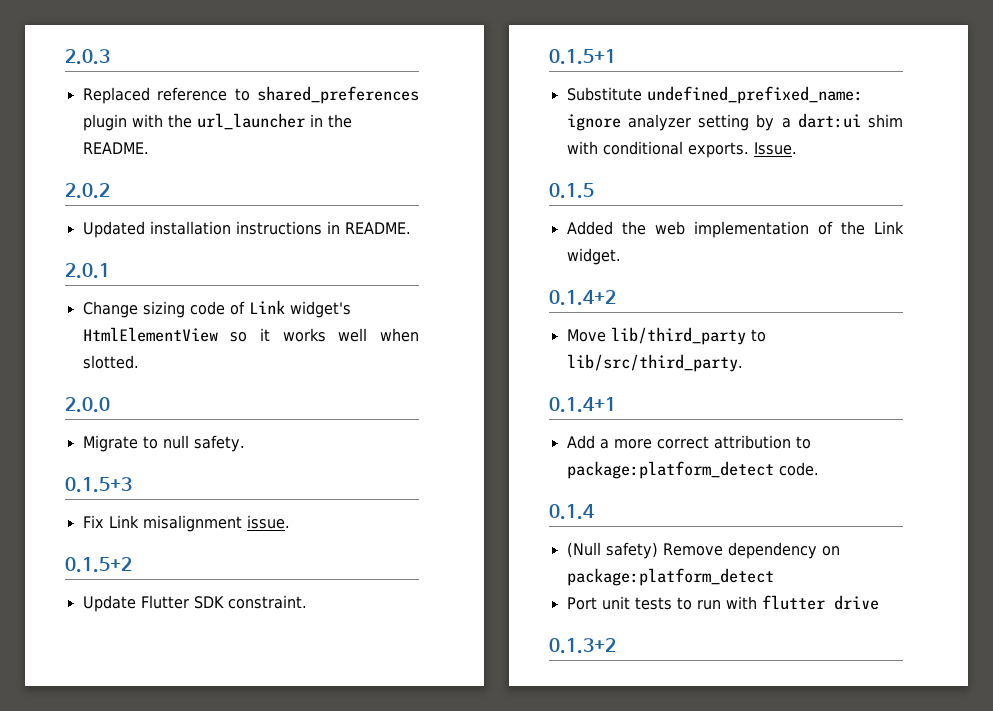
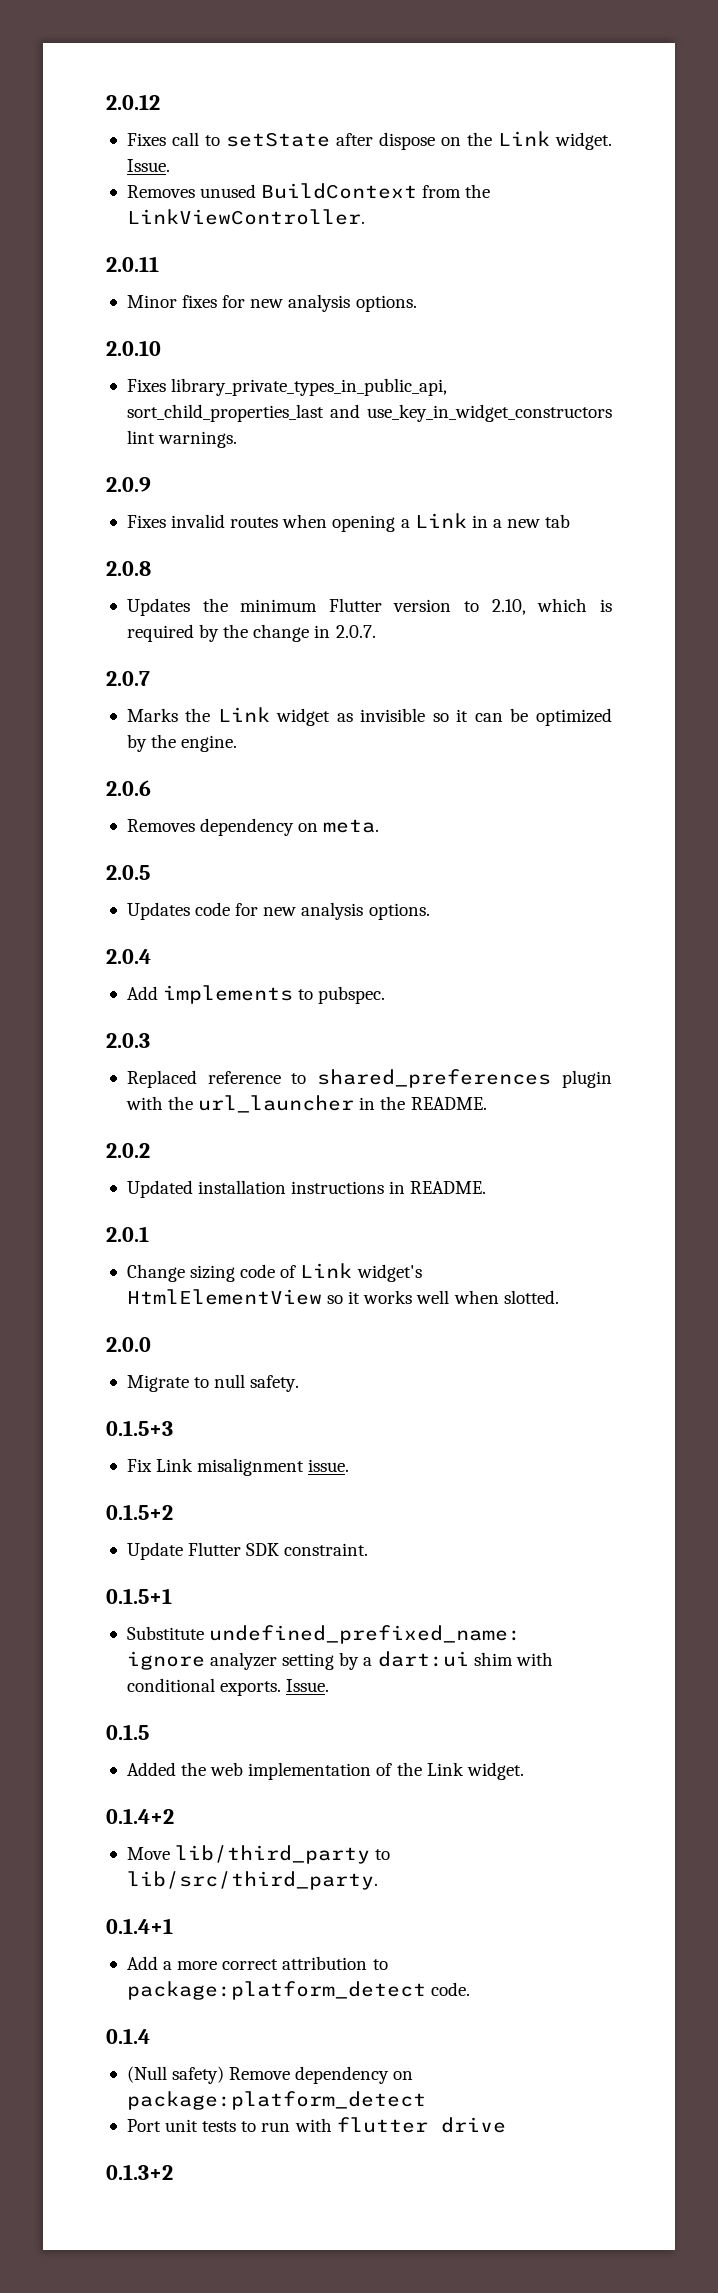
+ 2.0.12
+ Fixes call to setState after dispose on the Link widget. Issue.
+ Removes unused BuildContext from the LinkViewController.
+ 2.0.11
+ Minor fixes for new analysis options.
+ 2.0.10
+ Fixes library_private_types_in_public_api, sort_child_properties_last and use_key_in_widget_constructors lint warnings.
+ 2.0.9
+ Fixes invalid routes when opening a Link in a new tab
+ 2.0.8
+ Updates the minimum Flutter version to 2.10, which is required by the change in 2.0.7.
+ 2.0.7
+ Marks the Link widget as invisible so it can be optimized by the engine.
+ 2.0.6
+ Removes dependency on meta.
+ 2.0.5
+ Updates code for new analysis options.
+ 2.0.4
+ Add implements to pubspec.

